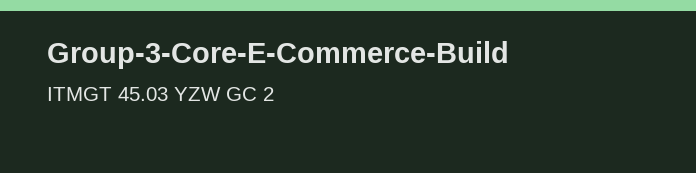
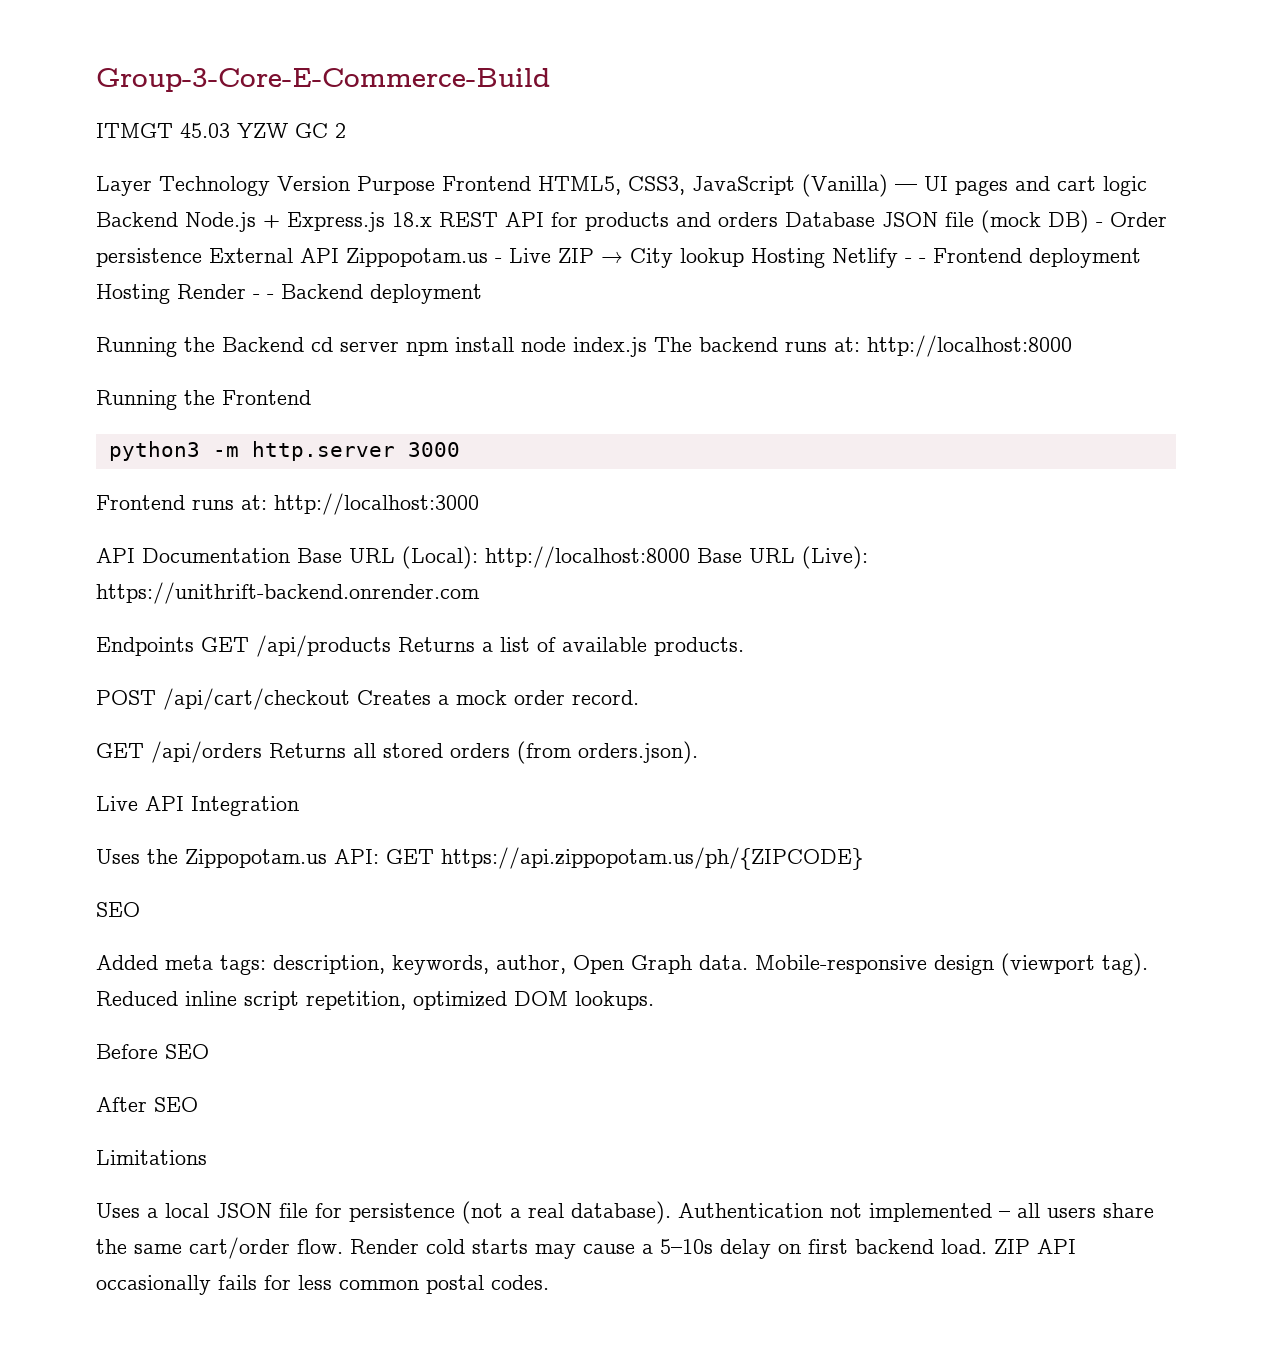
+ Layer Technology Version Purpose Frontend HTML5, CSS3, JavaScript (Vanilla) — UI pages and cart logic Backend Node.js + Express.js 18.x REST API for products and orders Database JSON file (mock DB) - Order persistence External API Zippopotam.us - Live ZIP → City lookup Hosting Netlify - - Frontend deployment Hosting Render - - Backend deployment
+ Running the Backend cd server npm install node index.js The backend runs at: http://localhost:8000
+ Running the Frontend
+ python3 -m http.server 3000
+ Frontend runs at: http://localhost:3000
+ API Documentation Base URL (Local): http://localhost:8000 Base URL (Live): https://unithrift-backend.onrender.com
+ Endpoints GET /api/products Returns a list of available products.
+ POST /api/cart/checkout Creates a mock order record.
+ GET /api/orders Returns all stored orders (from orders.json).
+ Live API Integration
+ Uses the Zippopotam.us API: GET https://api.zippopotam.us/ph/{ZIPCODE}
+ SEO
+ Added meta tags: description, keywords, author, Open Graph data. Mobile-responsive design (viewport tag). Reduced inline script repetition, optimized DOM lookups.
+ Before SEO
+ After SEO
+ Limitations
+ Uses a local JSON file for persistence (not a real database). Authentication not implemented – all users share the same cart/order flow. Render cold starts may cause a 5–10s delay on first backend load. ZIP API occasionally fails for less common postal codes.

